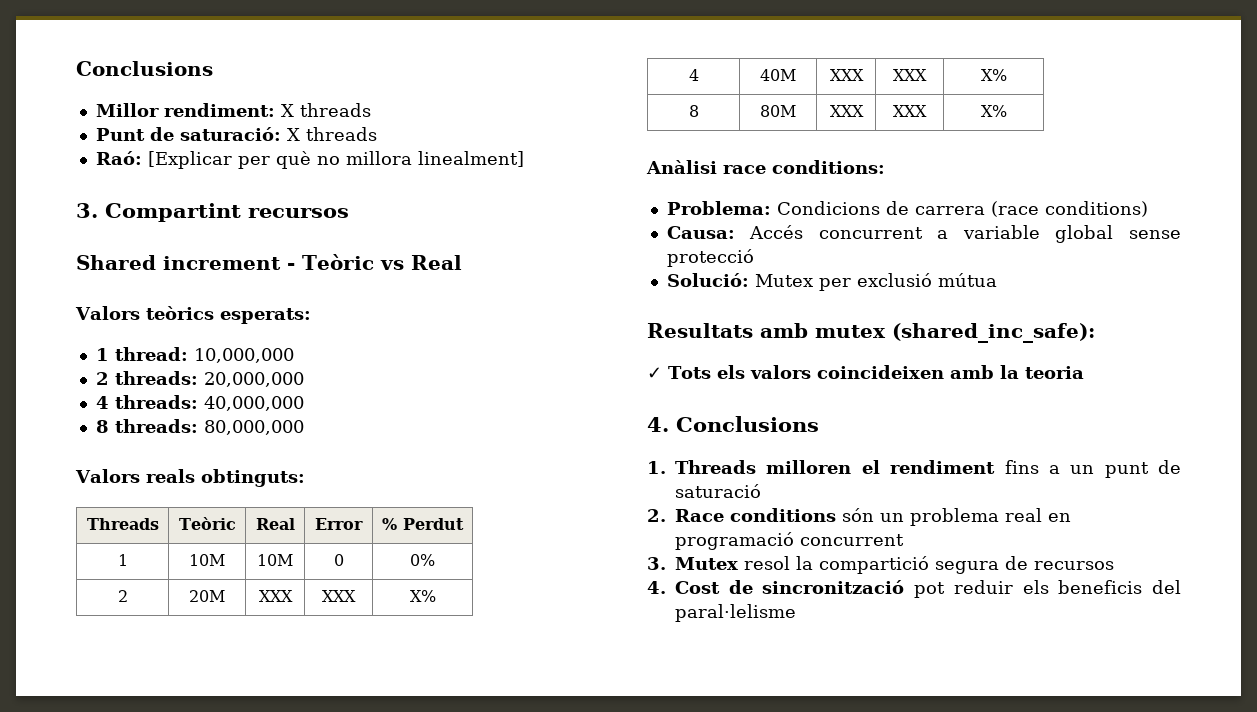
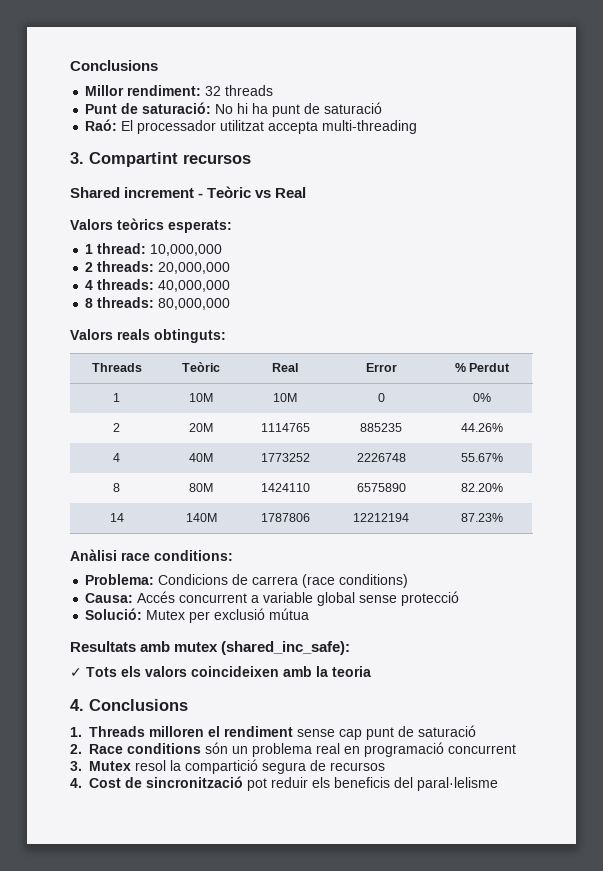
- Millor rendiment: X threads
+ Millor rendiment: 32 threads
- Punt de saturació: X threads
- Raó: [Explicar per què no millora linealment]
+ Punt de saturació: No hi ha punt de saturació
+ Raó: El processador utilitzat accepta multi-threading
- 2 | 20M | XXX | XXX | X%
+ 2 | 20M | 1114765 | 885235 | 44.26%
- 4 | 40M | XXX | XXX | X%
+ 4 | 40M | 1773252 | 2226748 | 55.67%
- 8 | 80M | XXX | XXX | X%
+ 8 | 80M | 1424110 | 6575890 | 82.20%
+ 14 | 140M | 1787806 | 12212194 | 87.23%
- 1. Threads milloren el rendiment fins a un punt de saturació
+ 1. Threads milloren el rendiment sense cap punt de saturació

